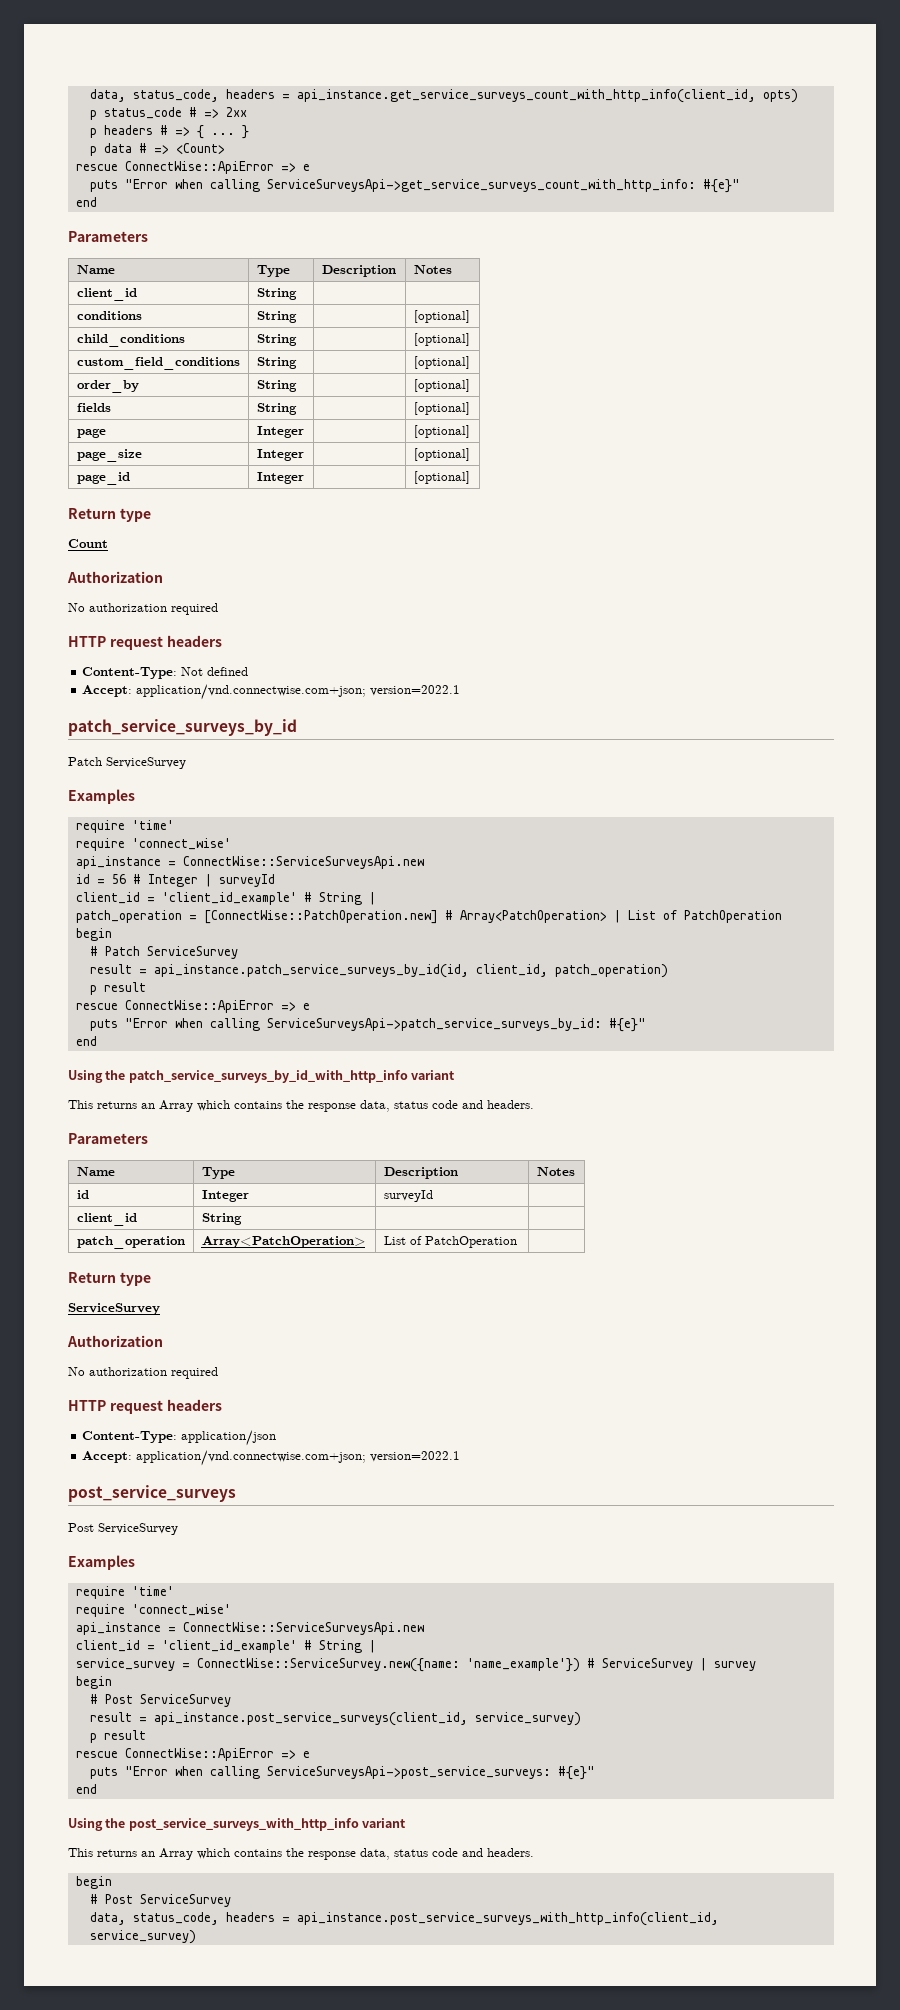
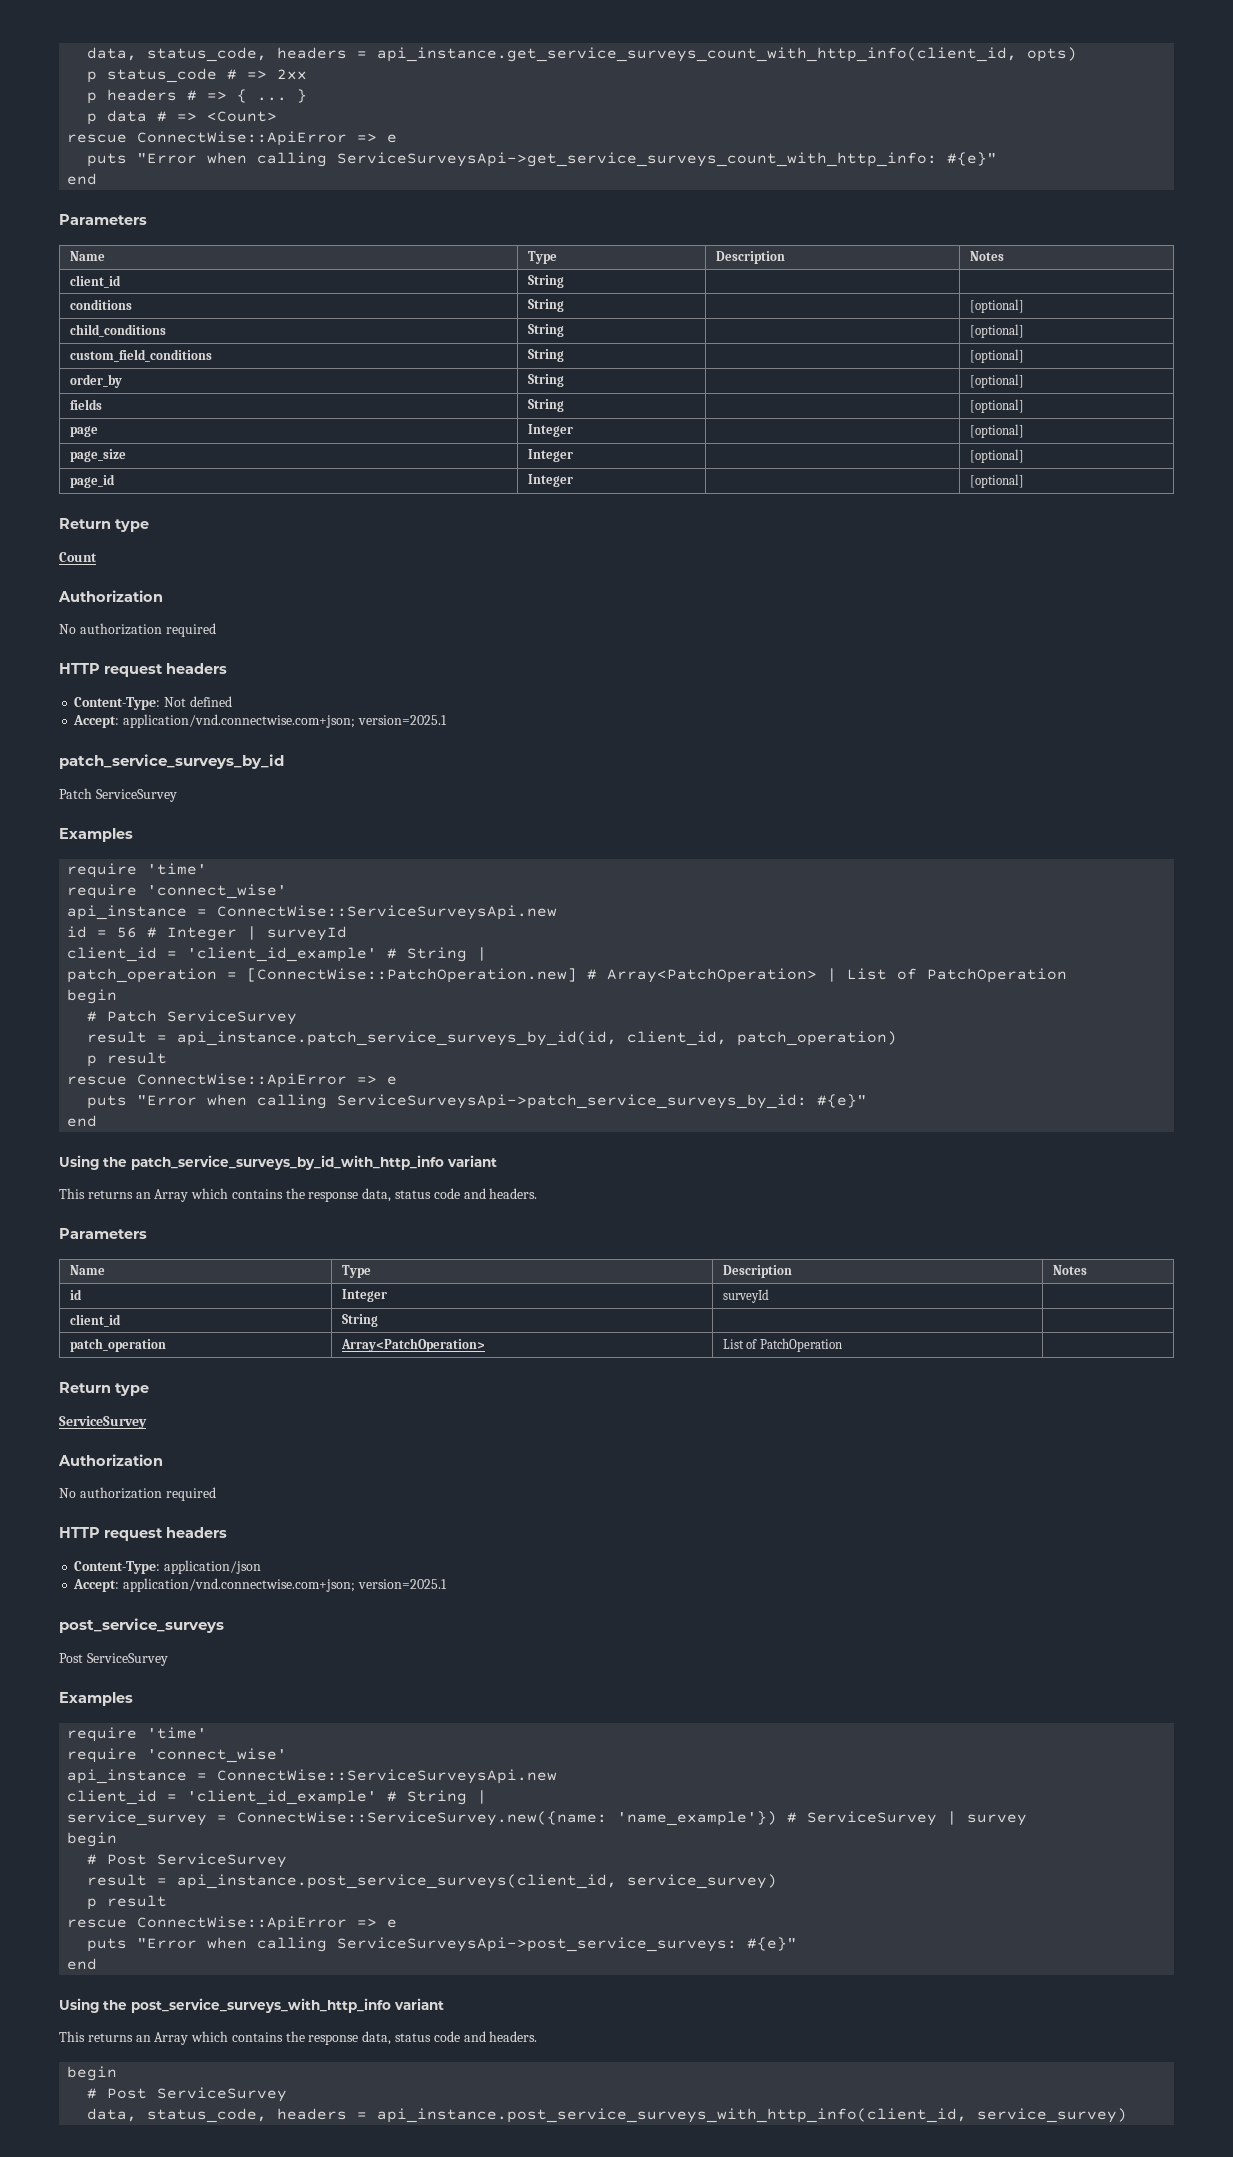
  Content-Type: Not defined
- Accept: application/vnd.connectwise.com+json; version=2022.1
+ Accept: application/vnd.connectwise.com+json; version=2025.1
  Content-Type: application/json
- Accept: application/vnd.connectwise.com+json; version=2022.1
+ Accept: application/vnd.connectwise.com+json; version=2025.1

